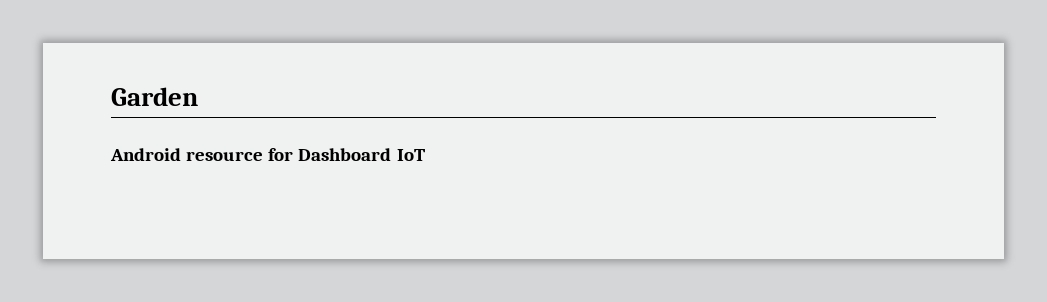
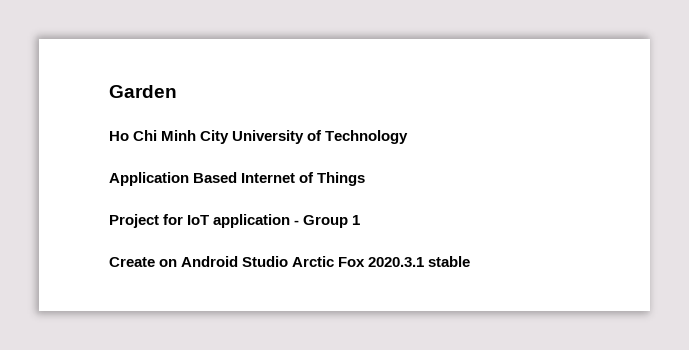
- Android resource for Dashboard IoT
+ Ho Chi Minh City University of Technology
+ Application Based Internet of Things
+ Project for IoT application - Group 1
+ Create on Android Studio Arctic Fox 2020.3.1 stable

